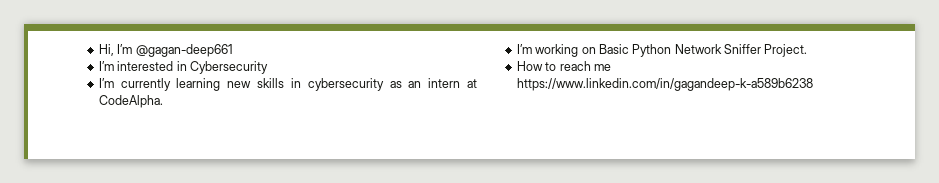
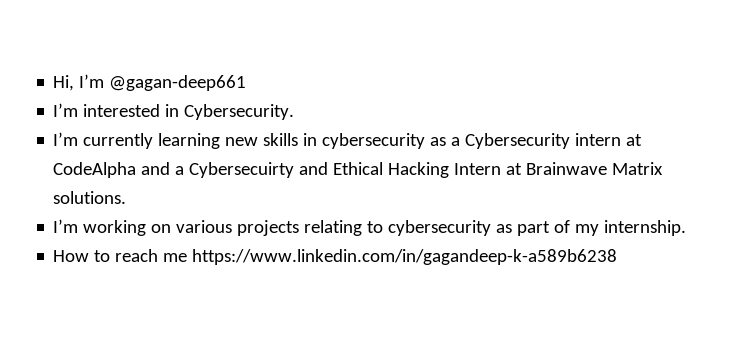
- I’m interested in Cybersecurity
+ I’m interested in Cybersecurity.
- I’m currently learning new skills in cybersecurity as an intern at CodeAlpha.
- I’m working on Basic Python Network Sniffer Project.
+ I’m currently learning new skills in cybersecurity as a Cybersecurity intern at CodeAlpha and a Cybersecuirty and Ethical Hacking Intern at Brainwave Matrix solutions.
+ I’m working on various projects relating to cybersecurity as part of my internship.

